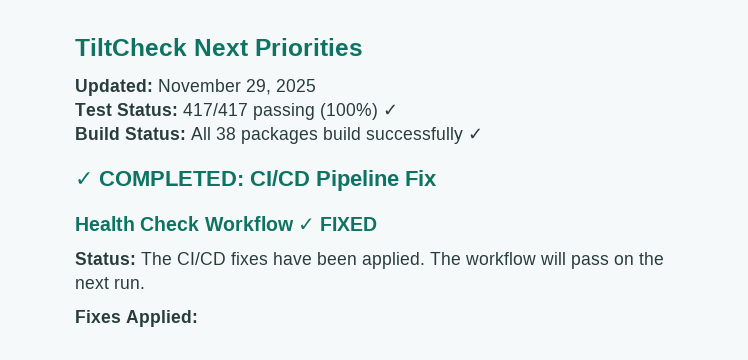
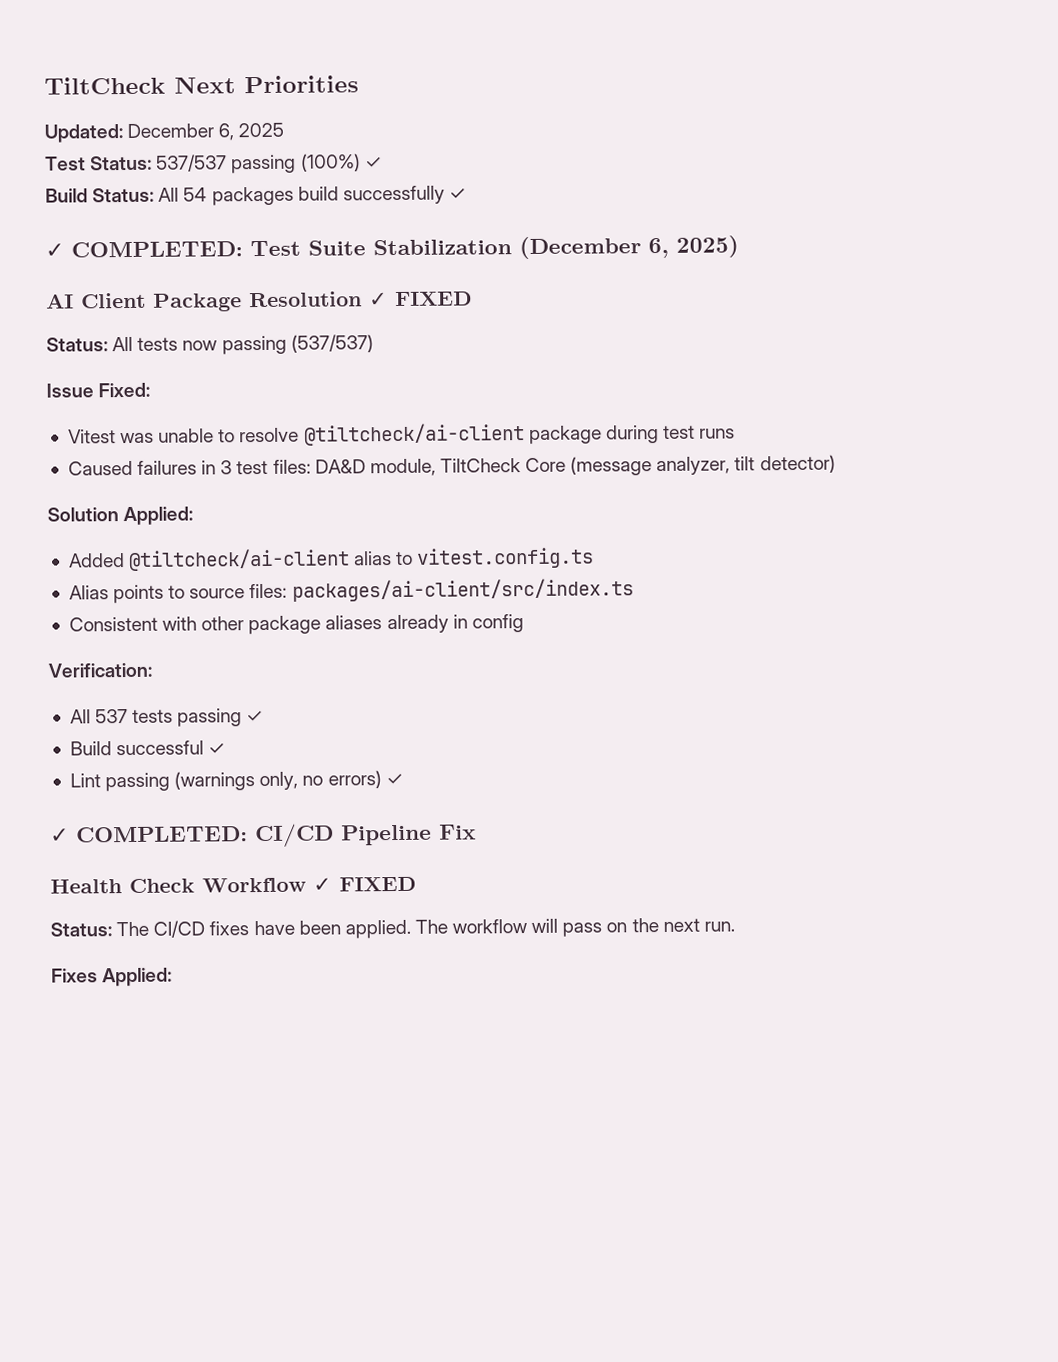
- Updated: November 29, 2025
+ Updated: December 6, 2025
- Test Status: 417/417 passing (100%) ✓
+ Test Status: 537/537 passing (100%) ✓
- Build Status: All 38 packages build successfully ✓
+ Build Status: All 54 packages build successfully ✓
+ ✓ COMPLETED: Test Suite Stabilization (December 6, 2025)
+ AI Client Package Resolution ✓ FIXED
+ Status: All tests now passing (537/537)
+ Issue Fixed:
+ Vitest was unable to resolve @tiltcheck/ai-client package during test runs
+ Caused failures in 3 test files: DA&D module, TiltCheck Core (message analyzer, tilt detector)
+ Solution Applied:
+ Added @tiltcheck/ai-client alias to vitest.config.ts
+ Alias points to source files: packages/ai-client/src/index.ts
+ Consistent with other package aliases already in config
+ Verification:
+ All 537 tests passing ✓
+ Build successful ✓
+ Lint passing (warnings only, no errors) ✓

